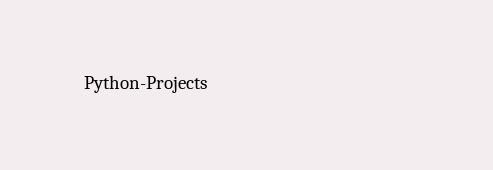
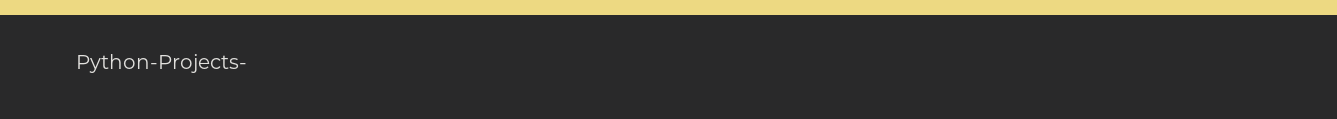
- Python-Projects
+ Python-Projects-

